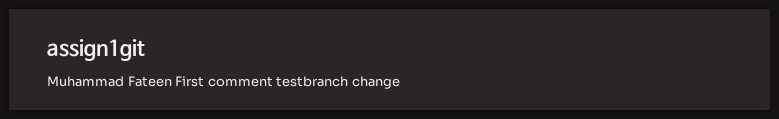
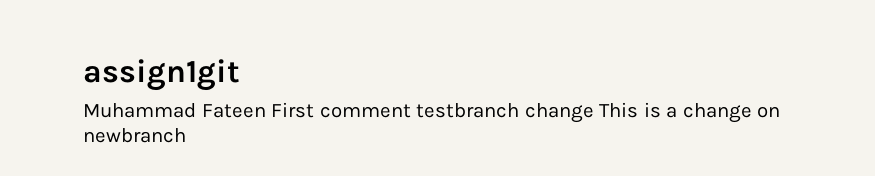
- Muhammad Fateen First comment testbranch change
+ Muhammad Fateen First comment testbranch change This is a change on newbranch

